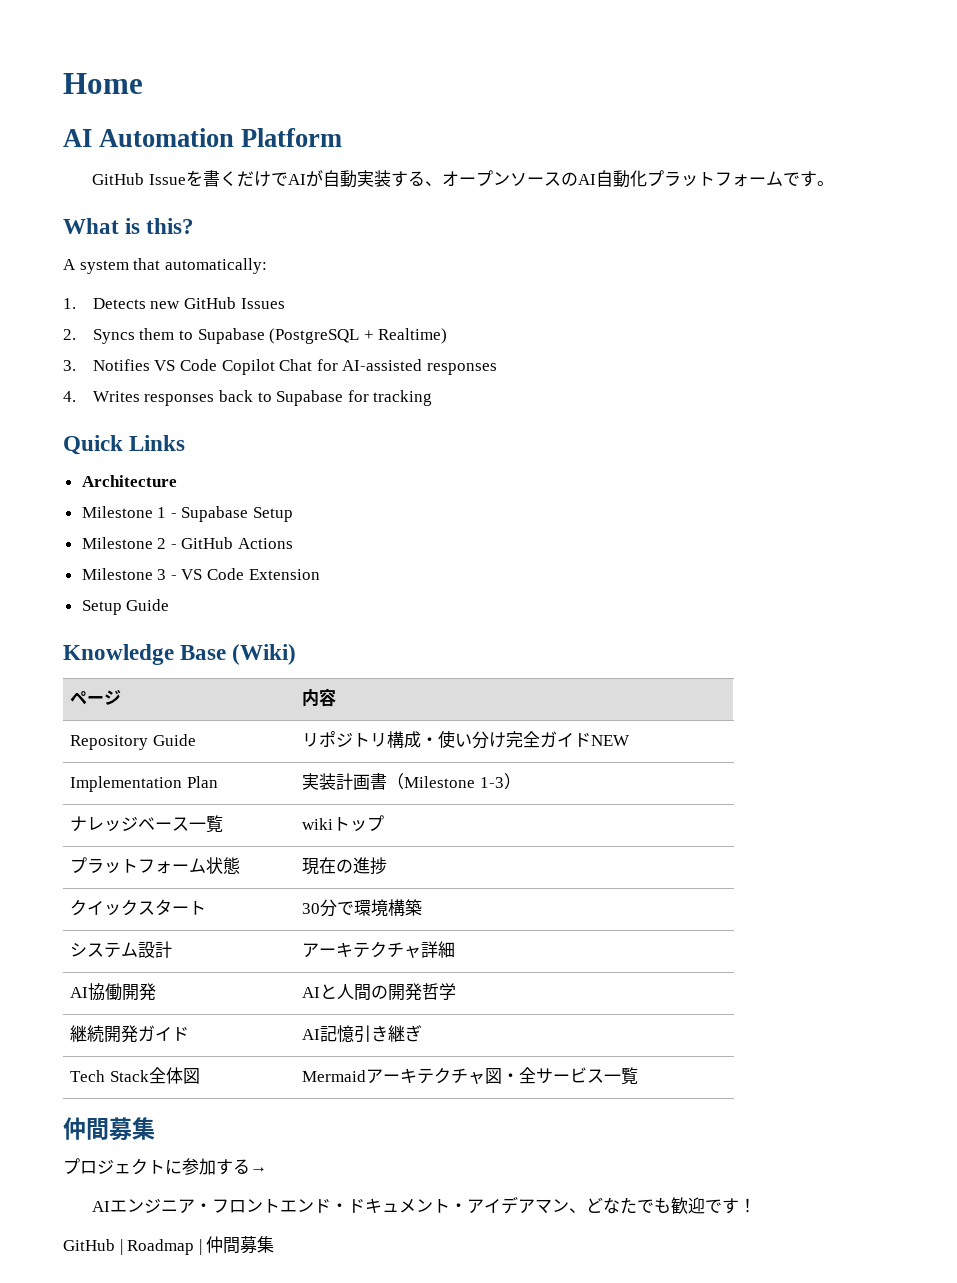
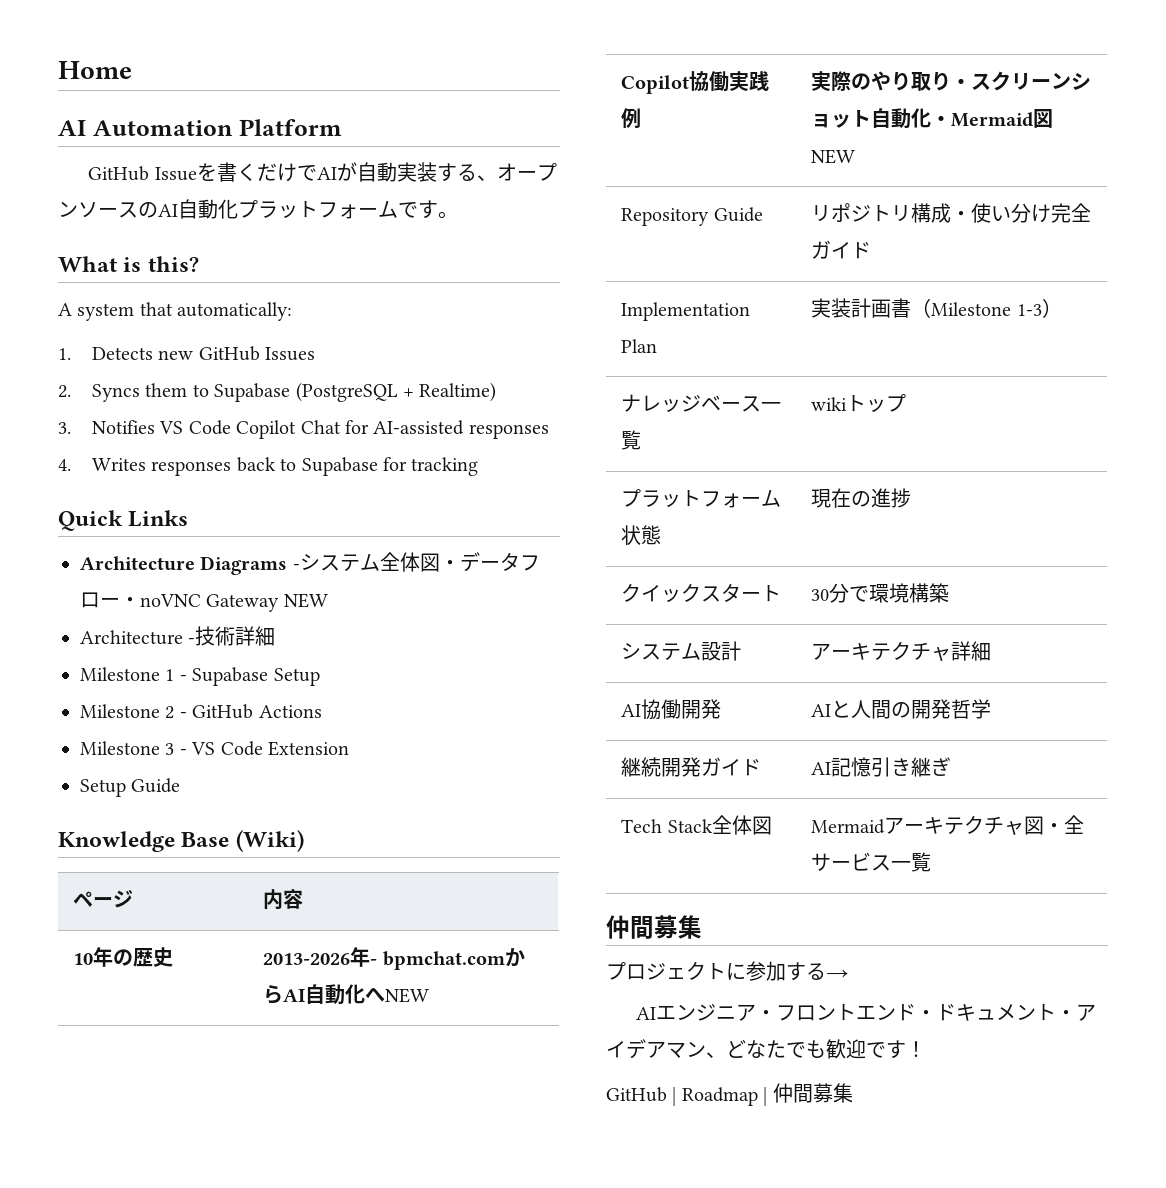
- Architecture
+ Architecture Diagrams -システム全体図・データフロー・noVNC Gateway NEW
+ Architecture -技術詳細
+ 10年の歴史 | 2013-2026年- bpmchat.comからAI自動化へNEW
+ Copilot協働実践例 | 実際のやり取り・スクリーンショット自動化・Mermaid図NEW
- Repository Guide | リポジトリ構成・使い分け完全ガイドNEW
+ Repository Guide | リポジトリ構成・使い分け完全ガイド

